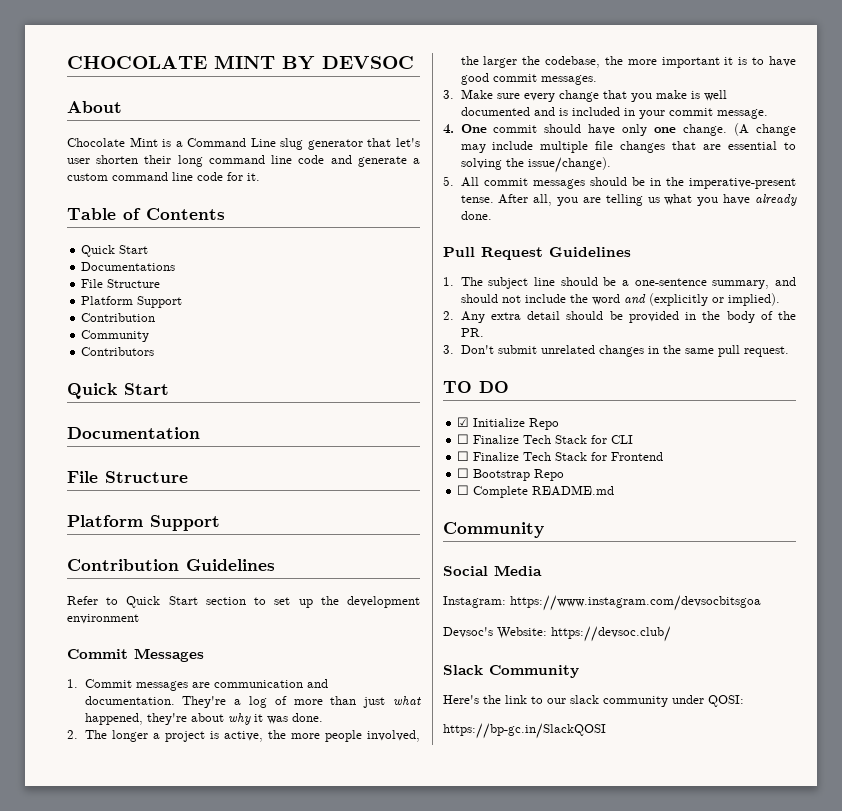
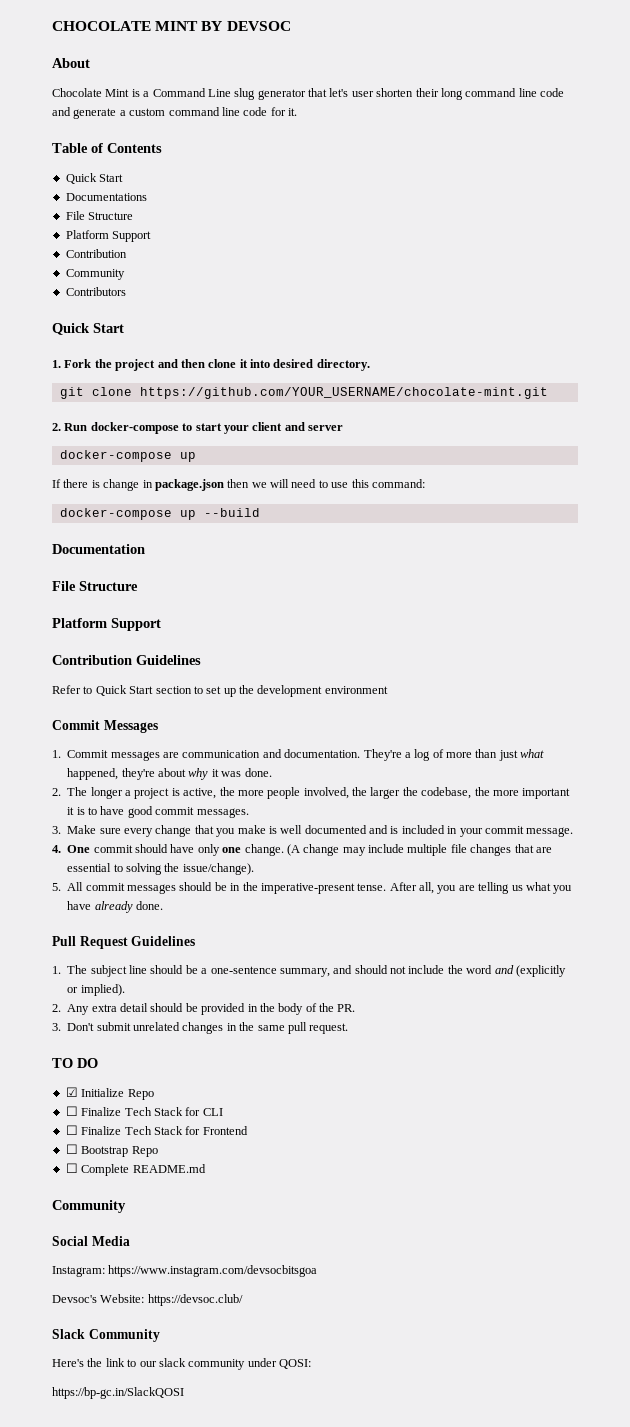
+ 1. Fork the project and then clone it into desired directory.
+ git clone https://github.com/YOUR_USERNAME/chocolate-mint.git
+ 2. Run docker-compose to start your client and server
+ docker-compose up
+ If there is change in package.json then we will need to use this command:
+ docker-compose up --build

